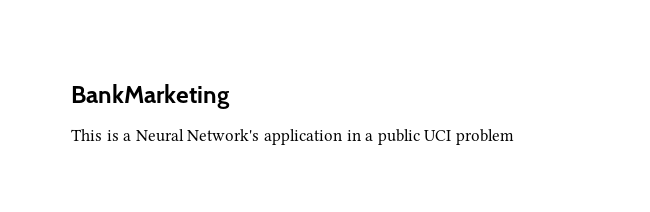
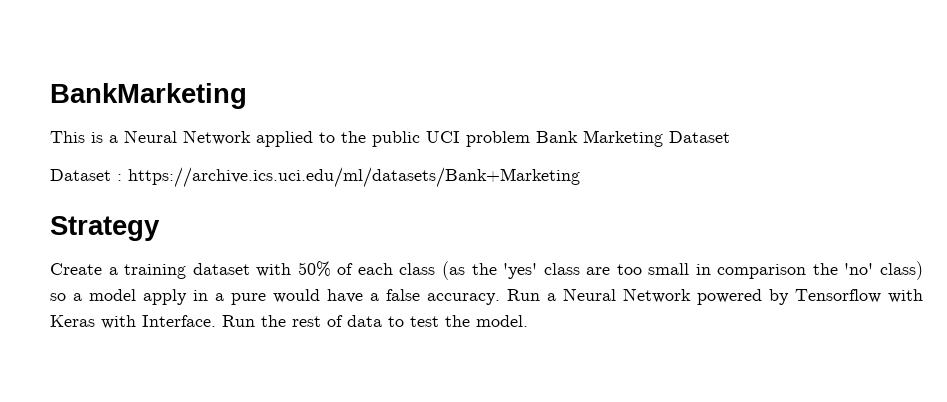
- This is a Neural Network's application in a public UCI problem
+ This is a Neural Network applied to the public UCI problem Bank Marketing Dataset
+ Dataset : https://archive.ics.uci.edu/ml/datasets/Bank+Marketing
+ Strategy
+ Create a training dataset with 50% of each class (as the 'yes' class are too small in comparison the 'no' class) so a model apply in a pure would have a false accuracy. Run a Neural Network powered by Tensorflow with Keras with Interface. Run the rest of data to test the model.

